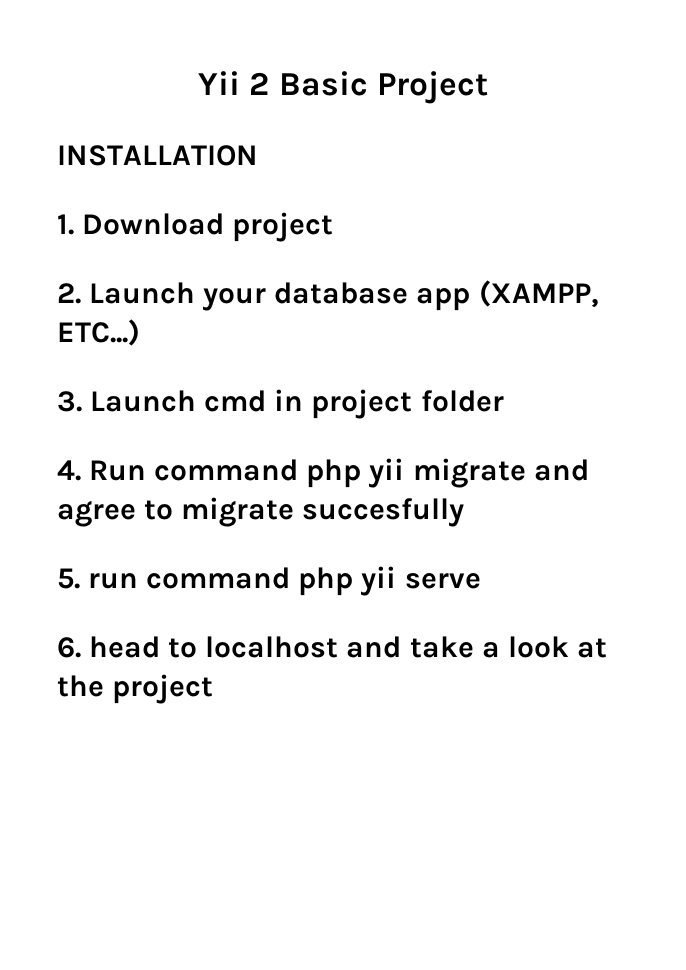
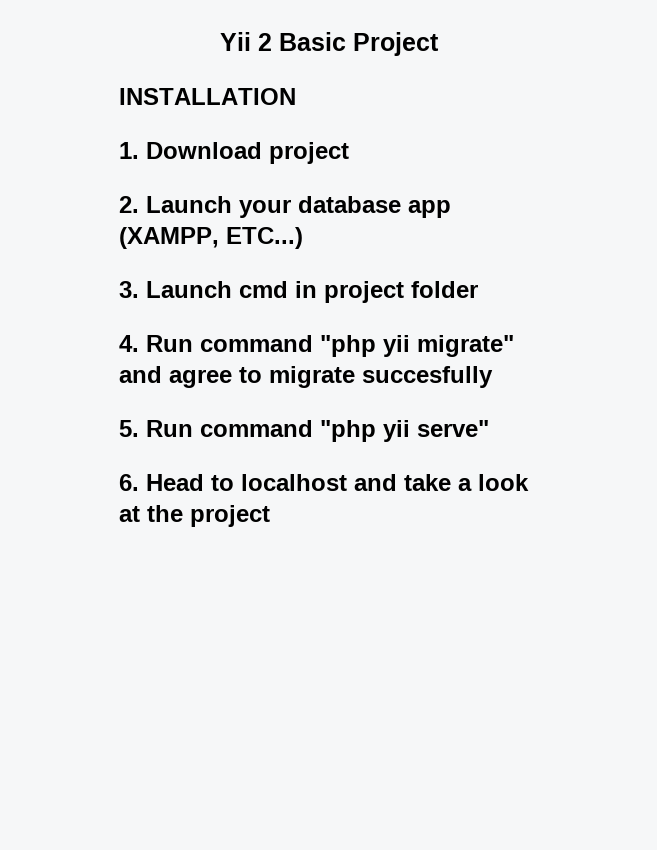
- 4. Run command php yii migrate and agree to migrate succesfully
+ 4. Run command "php yii migrate" and agree to migrate succesfully
- 5. run command php yii serve
+ 5. Run command "php yii serve"
- 6. head to localhost and take a look at the project
+ 6. Head to localhost and take a look at the project

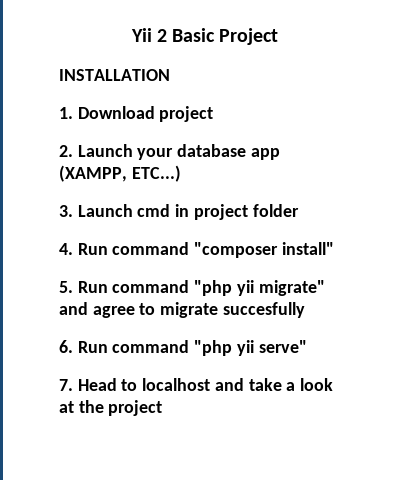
- 4. Run command "php yii migrate" and agree to migrate succesfully
+ 4. Run command "composer install"
+ 5. Run command "php yii migrate" and agree to migrate succesfully
- 5. Run command "php yii serve"
+ 6. Run command "php yii serve"
- 6. Head to localhost and take a look at the project
+ 7. Head to localhost and take a look at the project

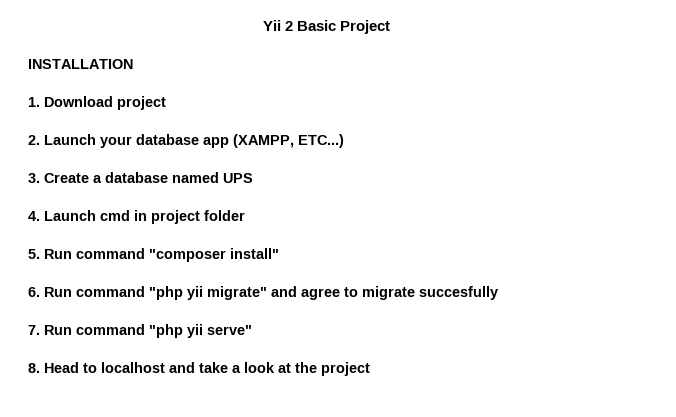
- 3. Launch cmd in project folder
+ 3. Create a database named UPS
+ 4. Launch cmd in project folder
- 4. Run command "composer install"
+ 5. Run command "composer install"
- 5. Run command "php yii migrate" and agree to migrate succesfully
+ 6. Run command "php yii migrate" and agree to migrate succesfully
- 6. Run command "php yii serve"
+ 7. Run command "php yii serve"
- 7. Head to localhost and take a look at the project
+ 8. Head to localhost and take a look at the project

